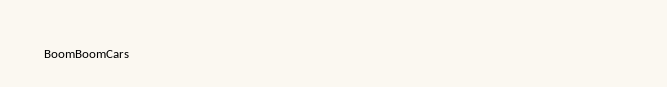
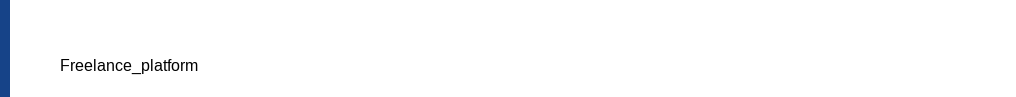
- BoomBoomCars
+ Freelance_platform

